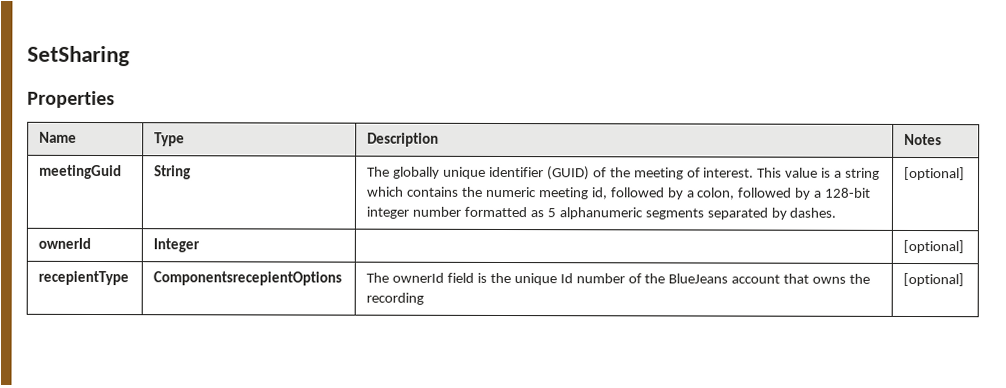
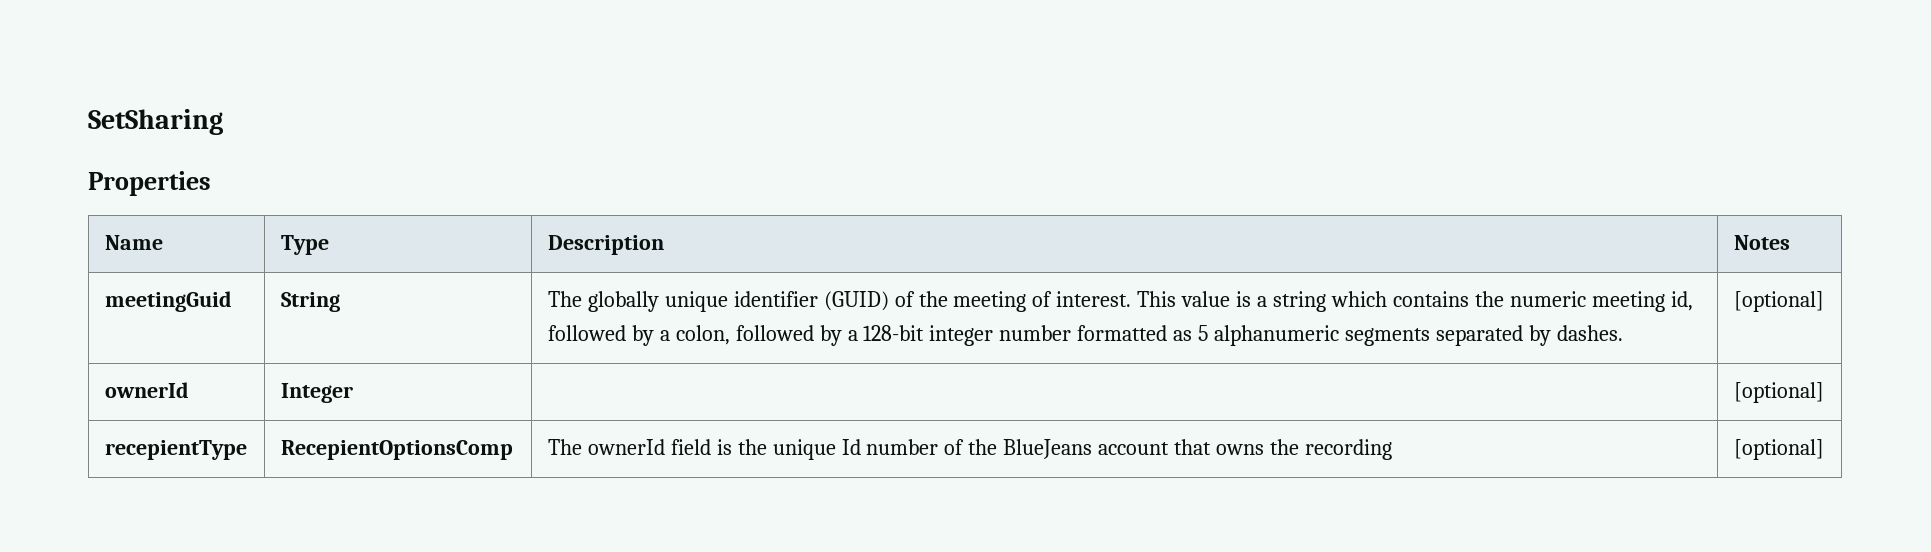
- recepientType | ComponentsrecepientOptions | The ownerId field is the unique Id number of the BlueJeans account that owns the recording | [optional]
+ recepientType | RecepientOptionsComp | The ownerId field is the unique Id number of the BlueJeans account that owns the recording | [optional]

